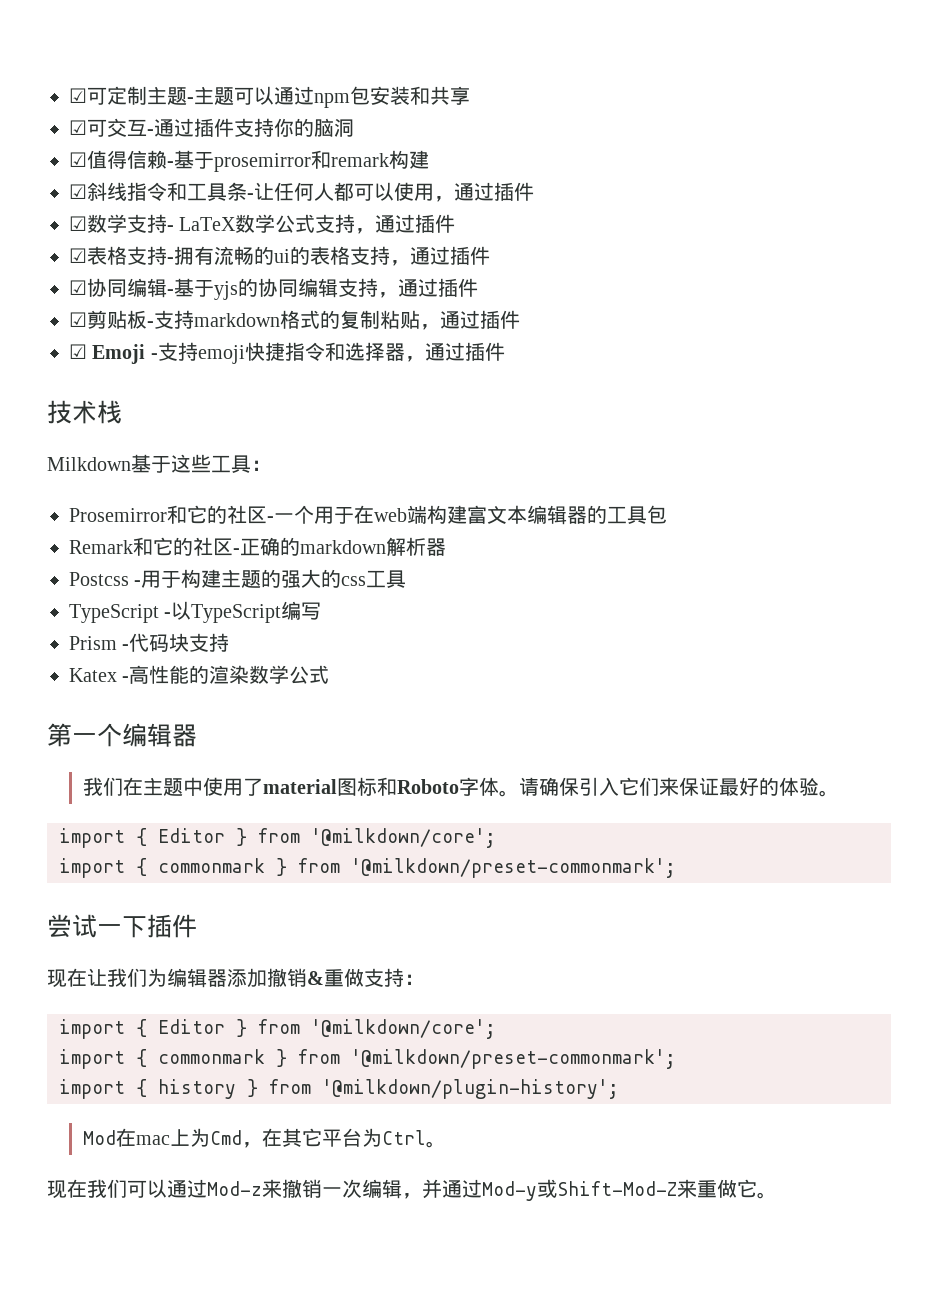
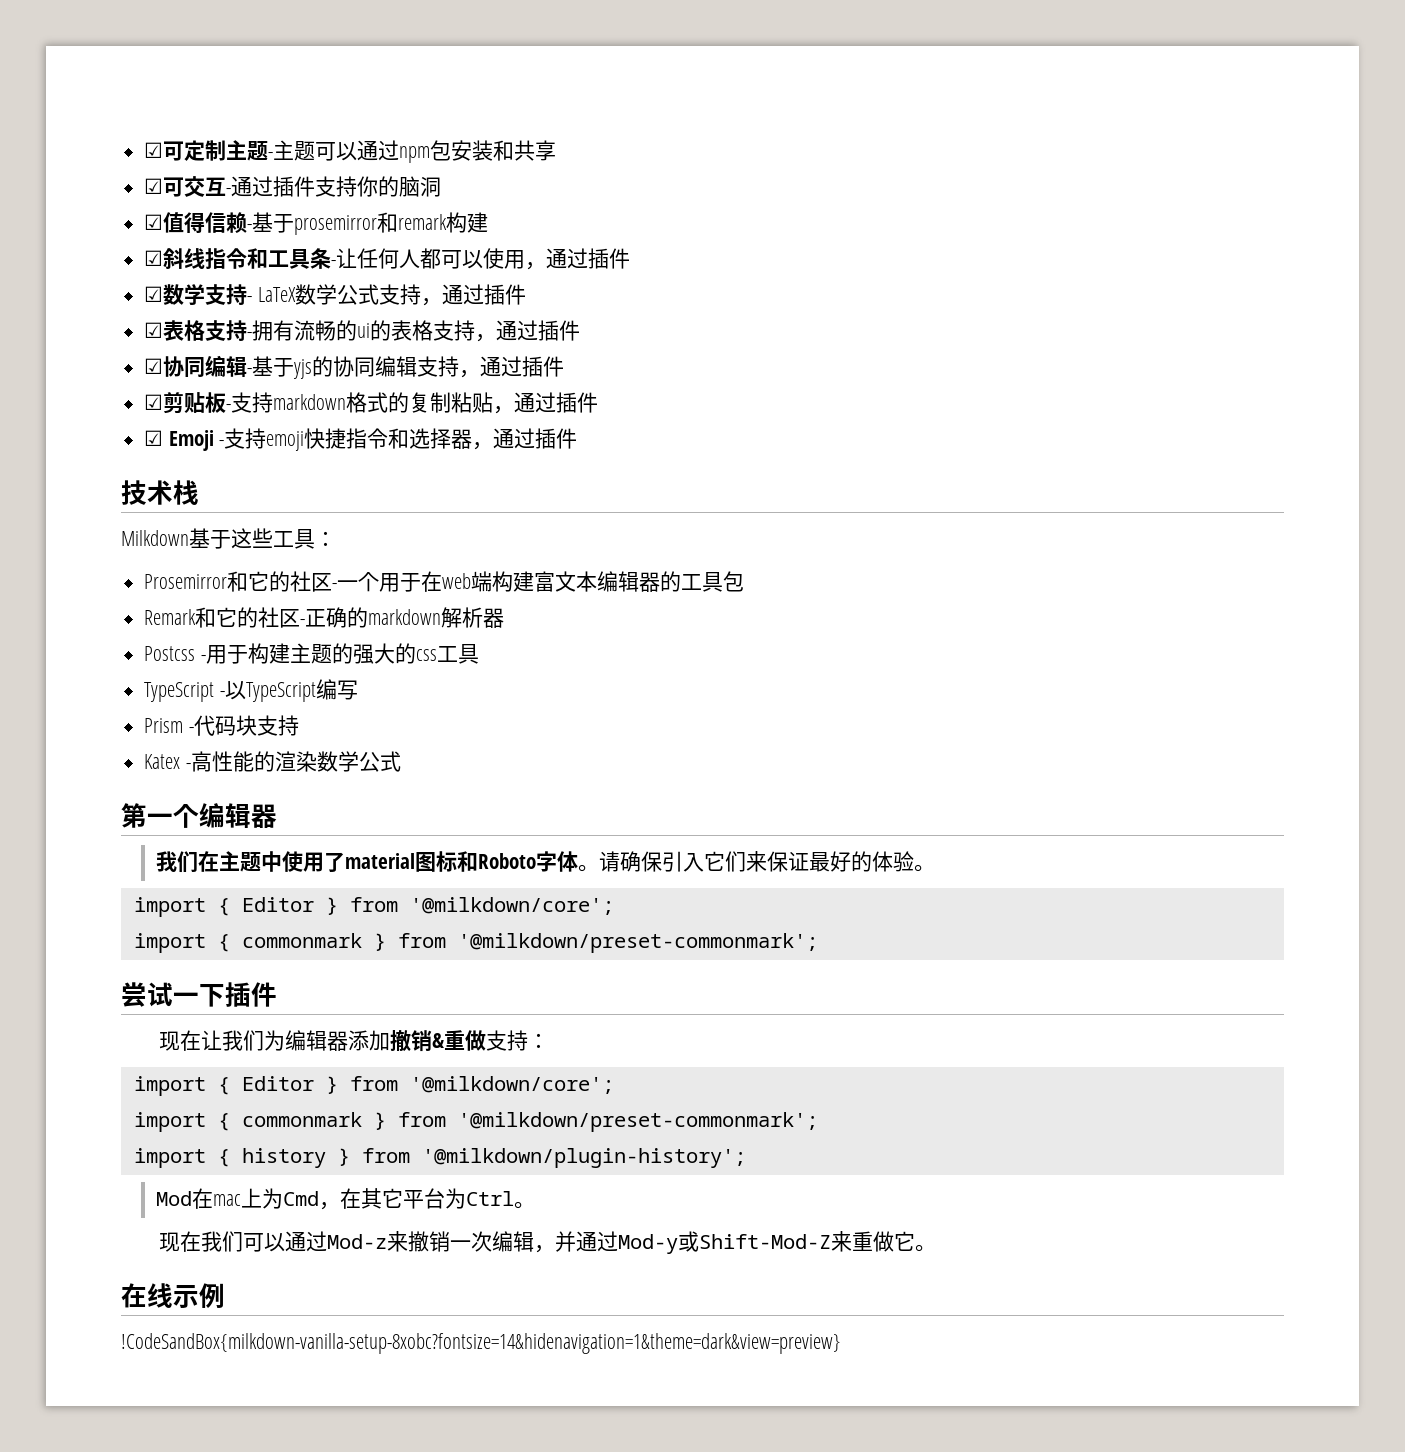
+ 在线示例
+ !CodeSandBox{milkdown-vanilla-setup-8xobc?fontsize=14&hidenavigation=1&theme=dark&view=preview}

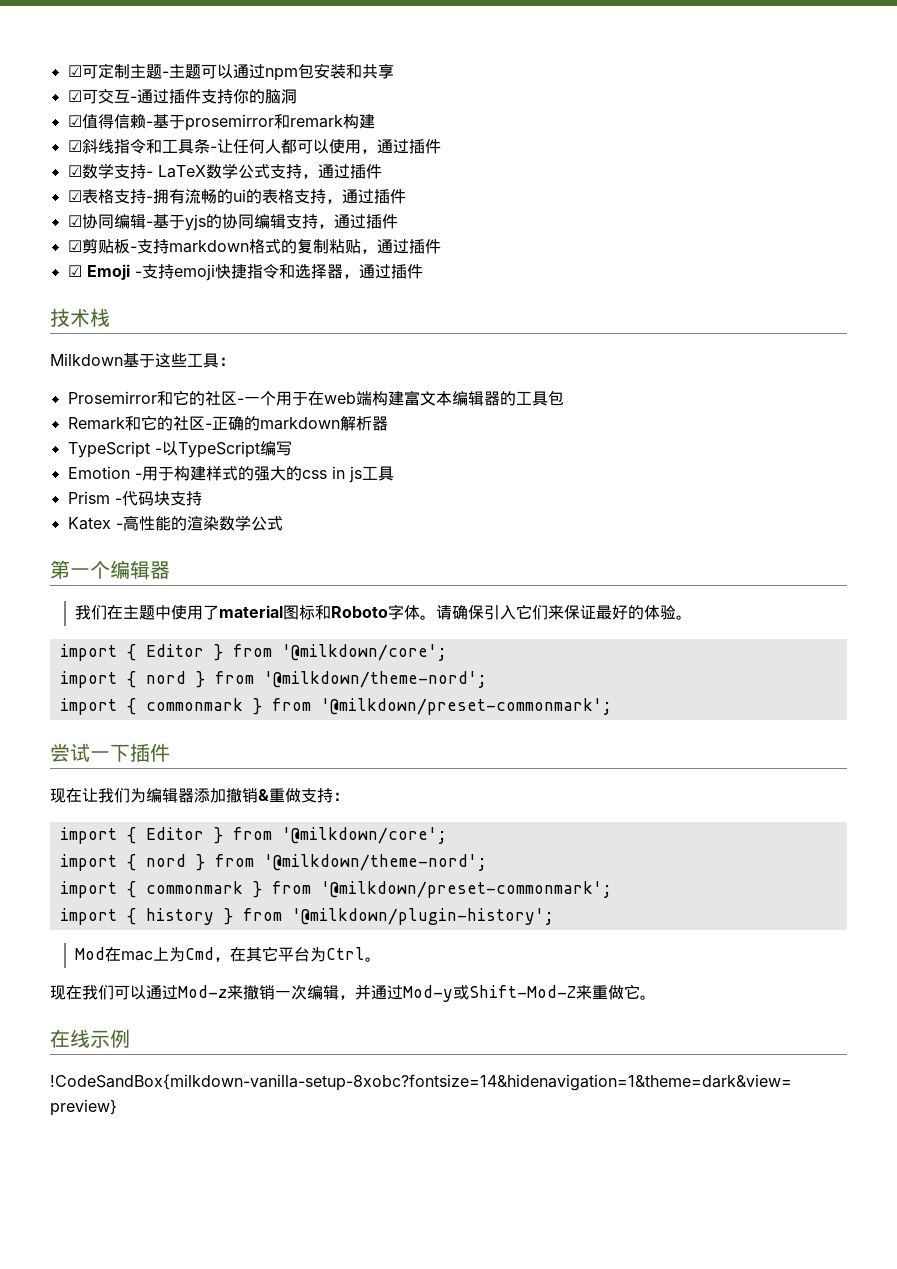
- Postcss -用于构建主题的强大的css工具
+ Emotion -用于构建样式的强大的css in js工具
  请确保引入它们来保证最好的体验。
  import { Editor } from '@milkdown/core';
+ import { nord } from '@milkdown/theme-nord';
  现在让我们为编辑器添加撤销&重做支持：
  import { Editor } from '@milkdown/core';
+ import { nord } from '@milkdown/theme-nord';

